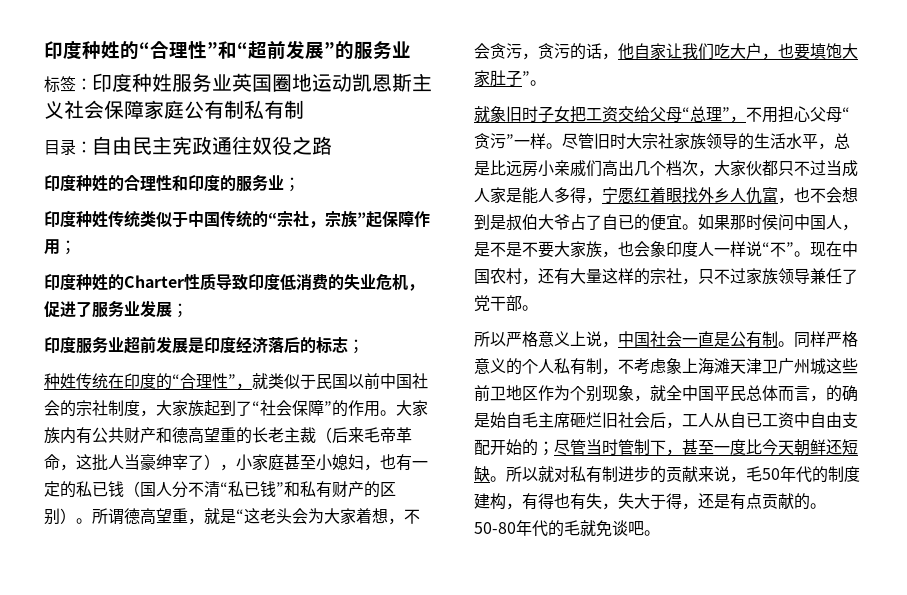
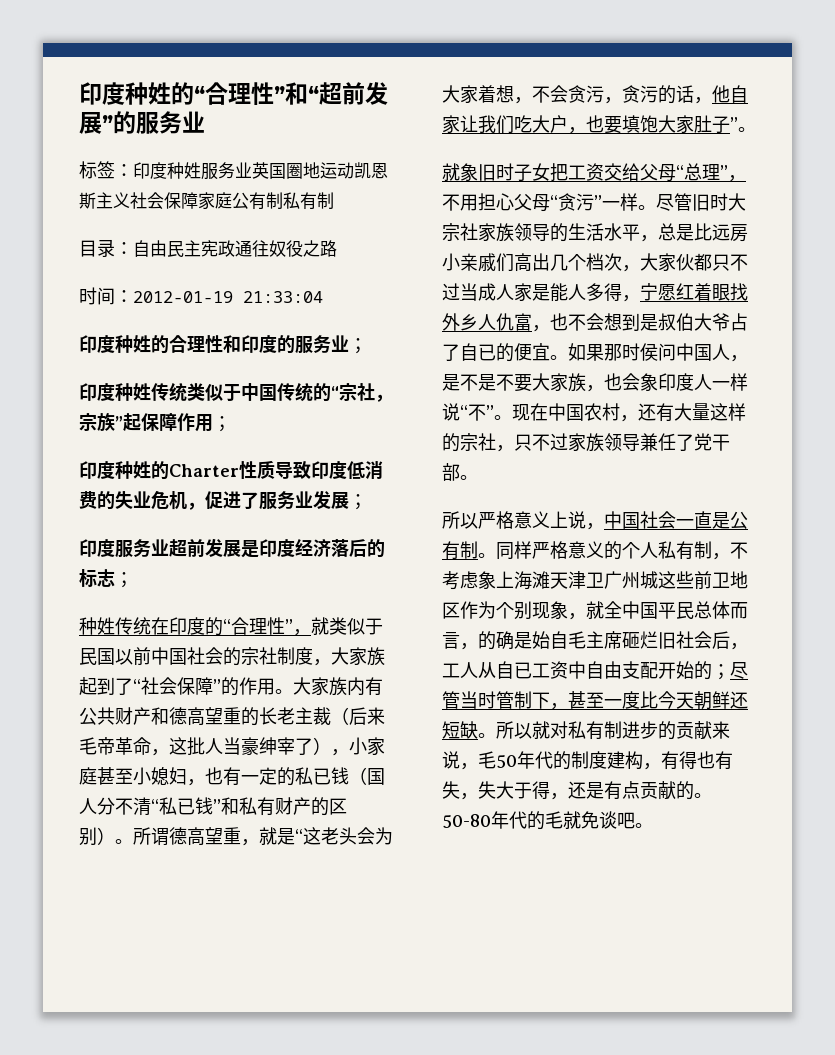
+ 时间：2012-01-19 21:33:04

